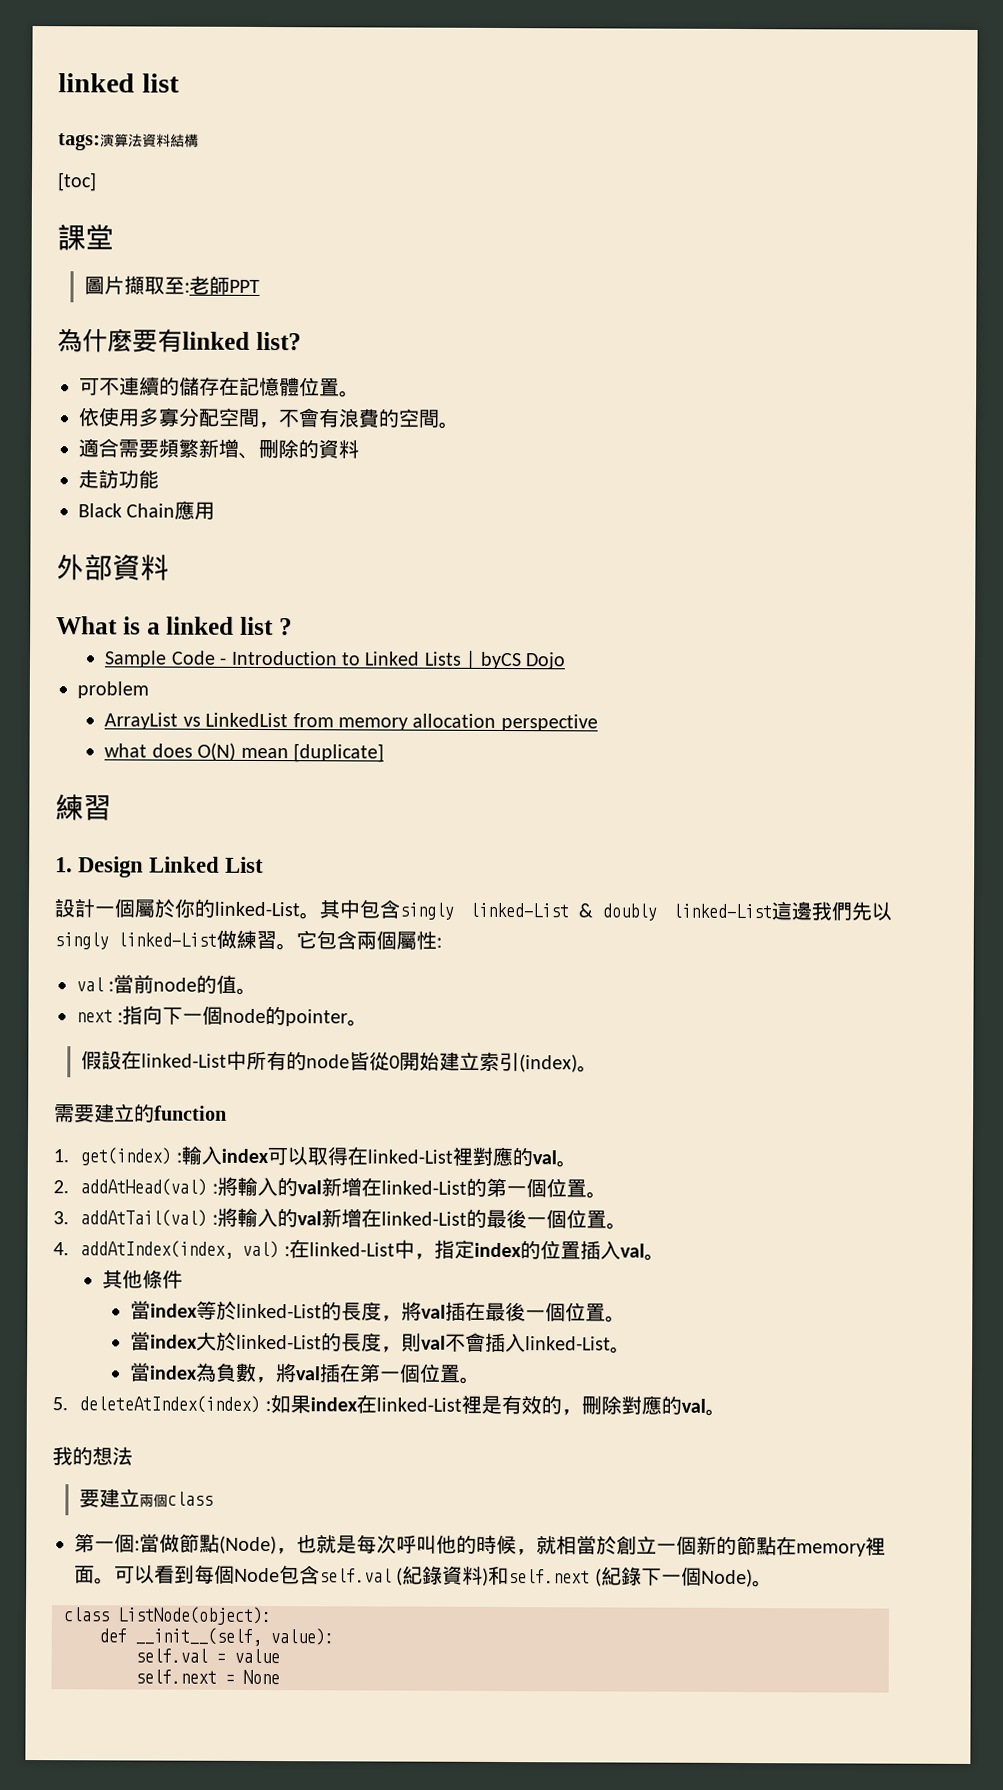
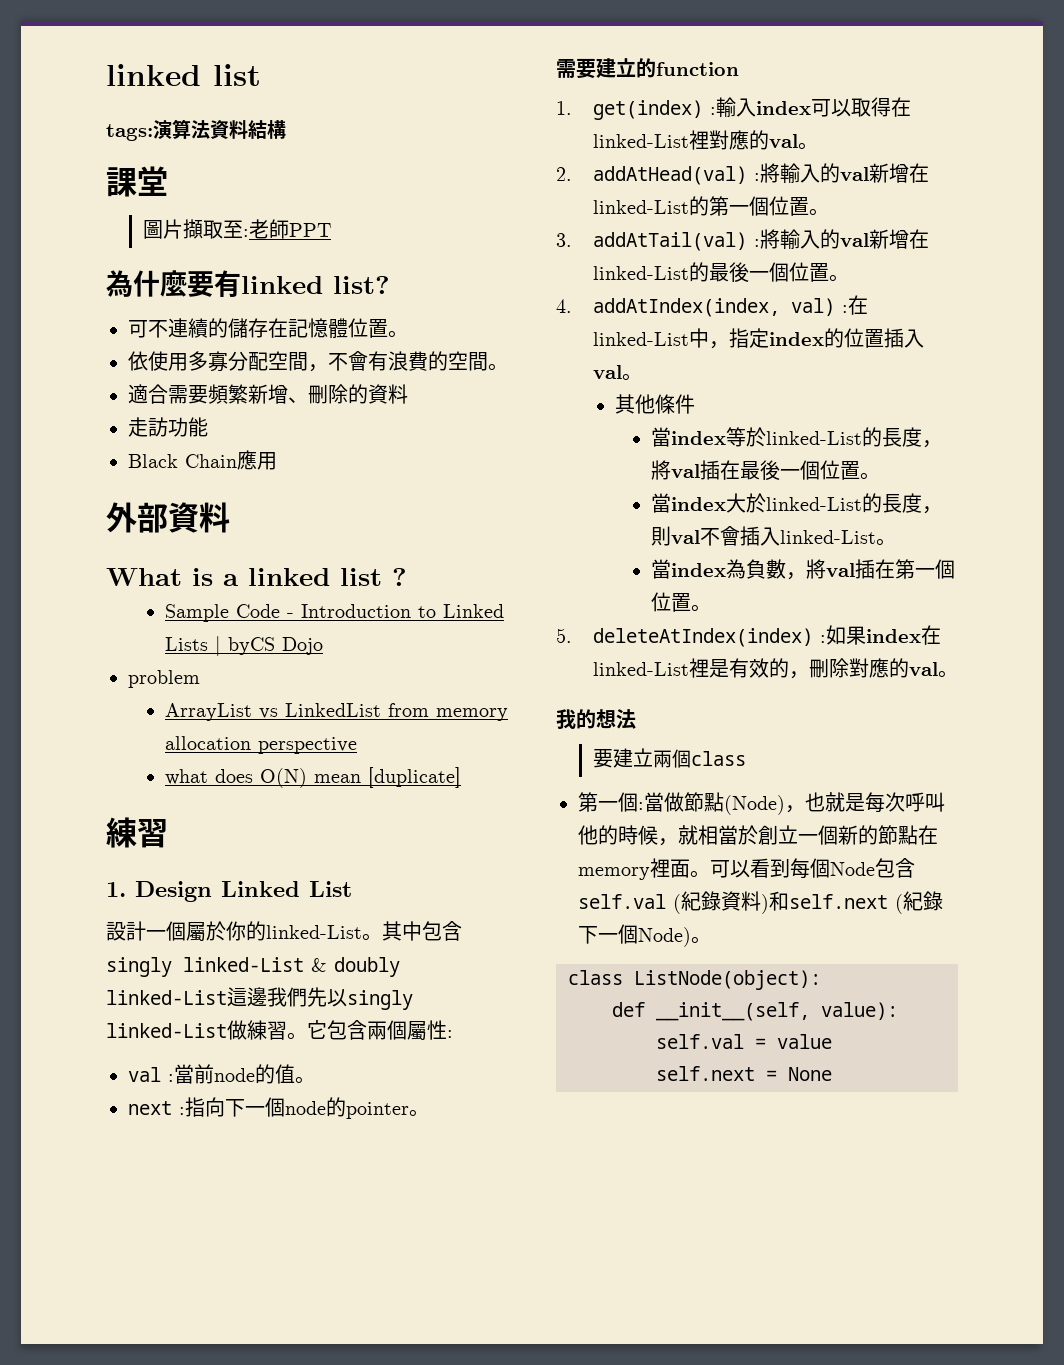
- [toc]
- 假設在linked-List中所有的node皆從0開始建立索引(index)。

